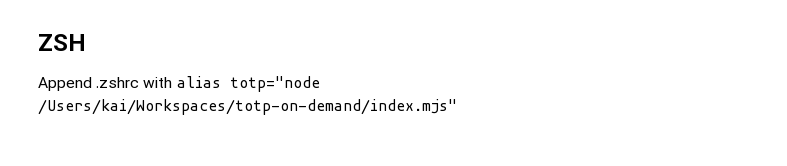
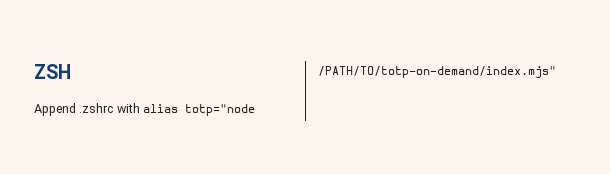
- Append .zshrc with alias totp="node /Users/kai/Workspaces/totp-on-demand/index.mjs"
+ Append .zshrc with alias totp="node /PATH/TO/totp-on-demand/index.mjs"

